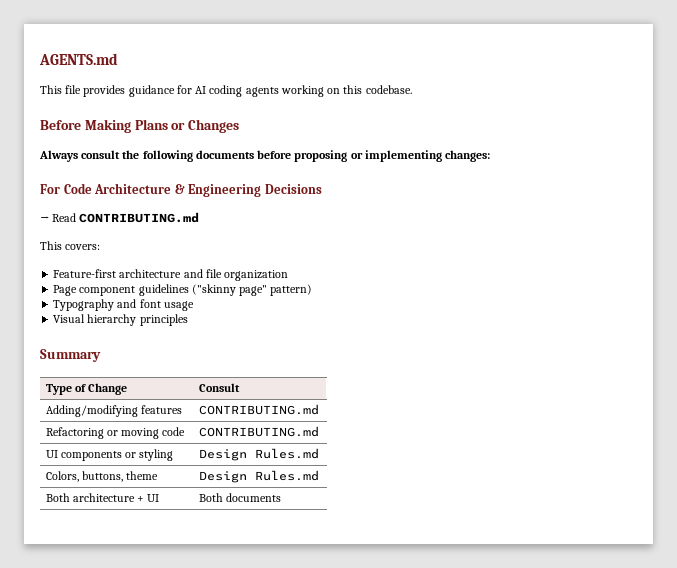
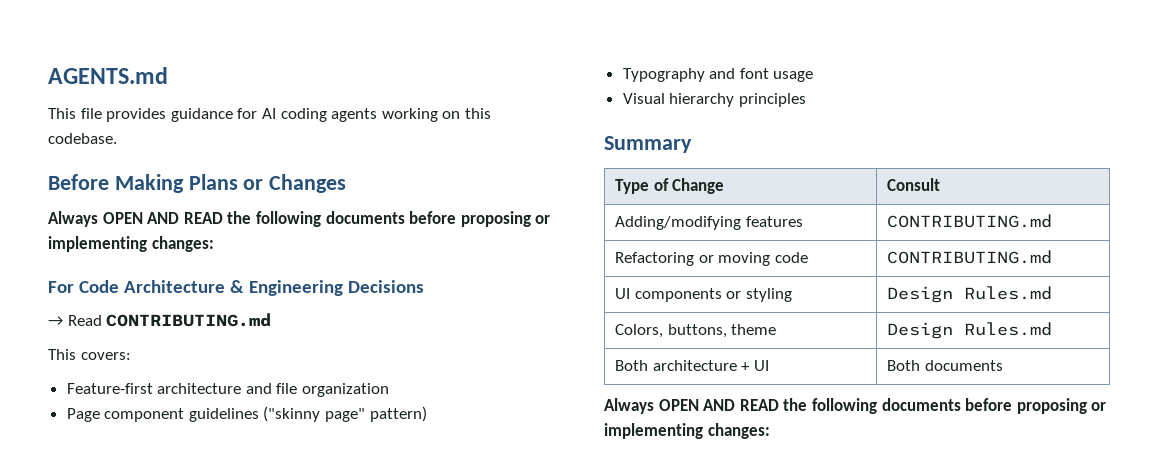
  Before Making Plans or Changes
- Always consult the following documents before proposing or implementing changes:
+ Always OPEN AND READ the following documents before proposing or implementing changes:
  Both architecture + UI | Both documents
+ Always OPEN AND READ the following documents before proposing or implementing changes:

